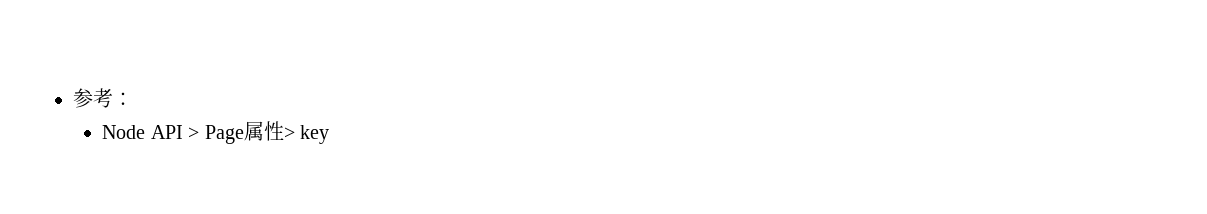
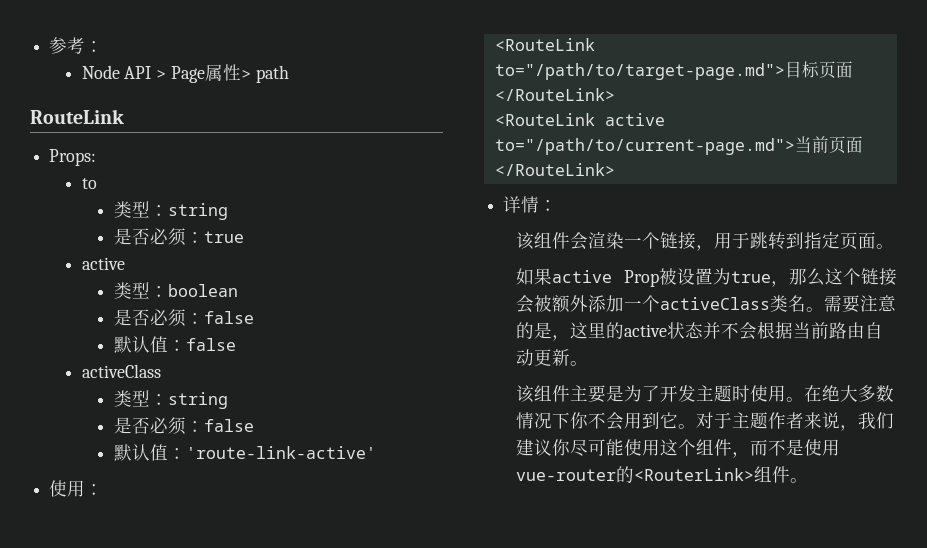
- Node API > Page属性> key
+ Node API > Page属性> path
+ RouteLink
+ Props:
+ to
+ 类型：string
+ 是否必须：true
+ active
+ 类型：boolean
+ 是否必须：false
+ 默认值：false
+ activeClass
+ 类型：string
+ 是否必须：false
+ 默认值：'route-link-active'
+ 使用：
+ <RouteLink to="/path/to/target-page.md">目标页面</RouteLink>
+ <RouteLink active to="/path/to/current-page.md">当前页面</RouteLink>
+ 详情：
+ 该组件会渲染一个链接，用于跳转到指定页面。
+ 如果active Prop被设置为true，那么这个链接会被额外添加一个activeClass类名。需要注意的是，这里的active状态并不会根据当前路由自动更新。
+ 该组件主要是为了开发主题时使用。在绝大多数情况下你不会用到它。对于主题作者来说，我们建议你尽可能使用这个组件，而不是使用vue-router的<RouterLink>组件。

